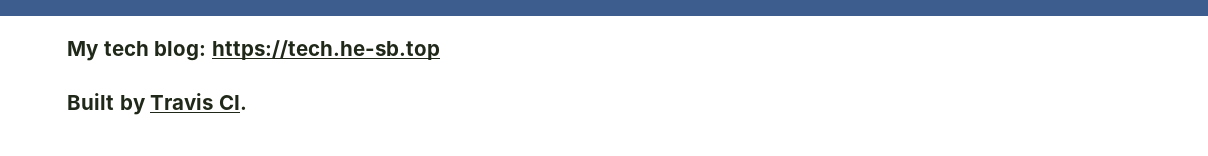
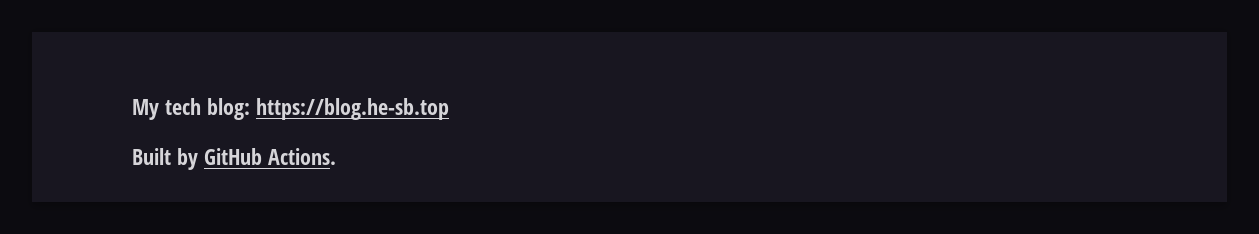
- My tech blog: https://tech.he-sb.top
+ My tech blog: https://blog.he-sb.top
- Built by Travis CI.
+ Built by GitHub Actions.

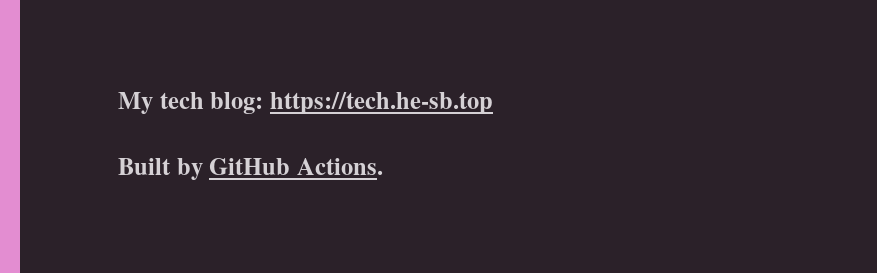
- My tech blog: https://blog.he-sb.top
+ My tech blog: https://tech.he-sb.top

